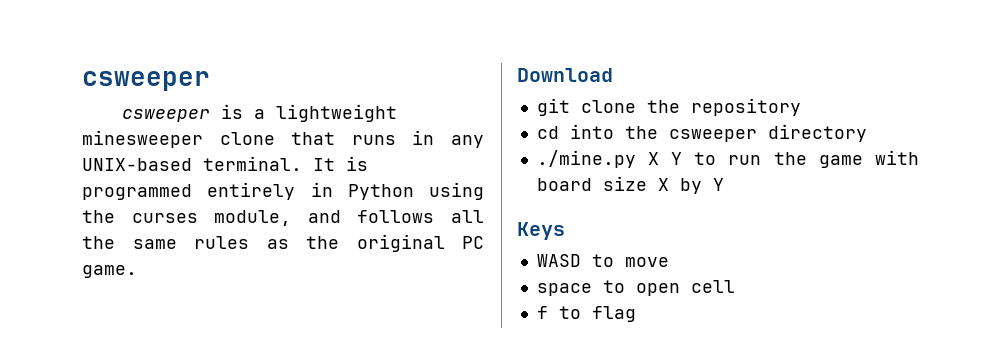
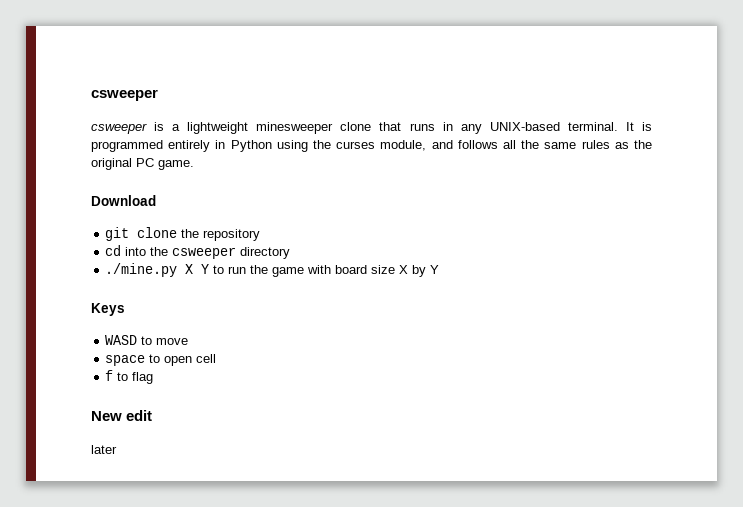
+ New edit
+ later

